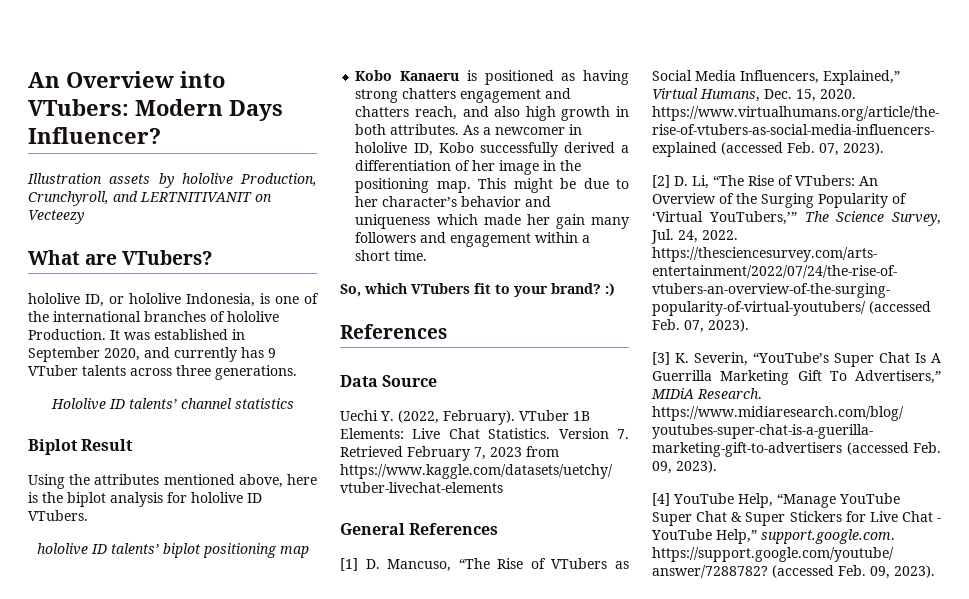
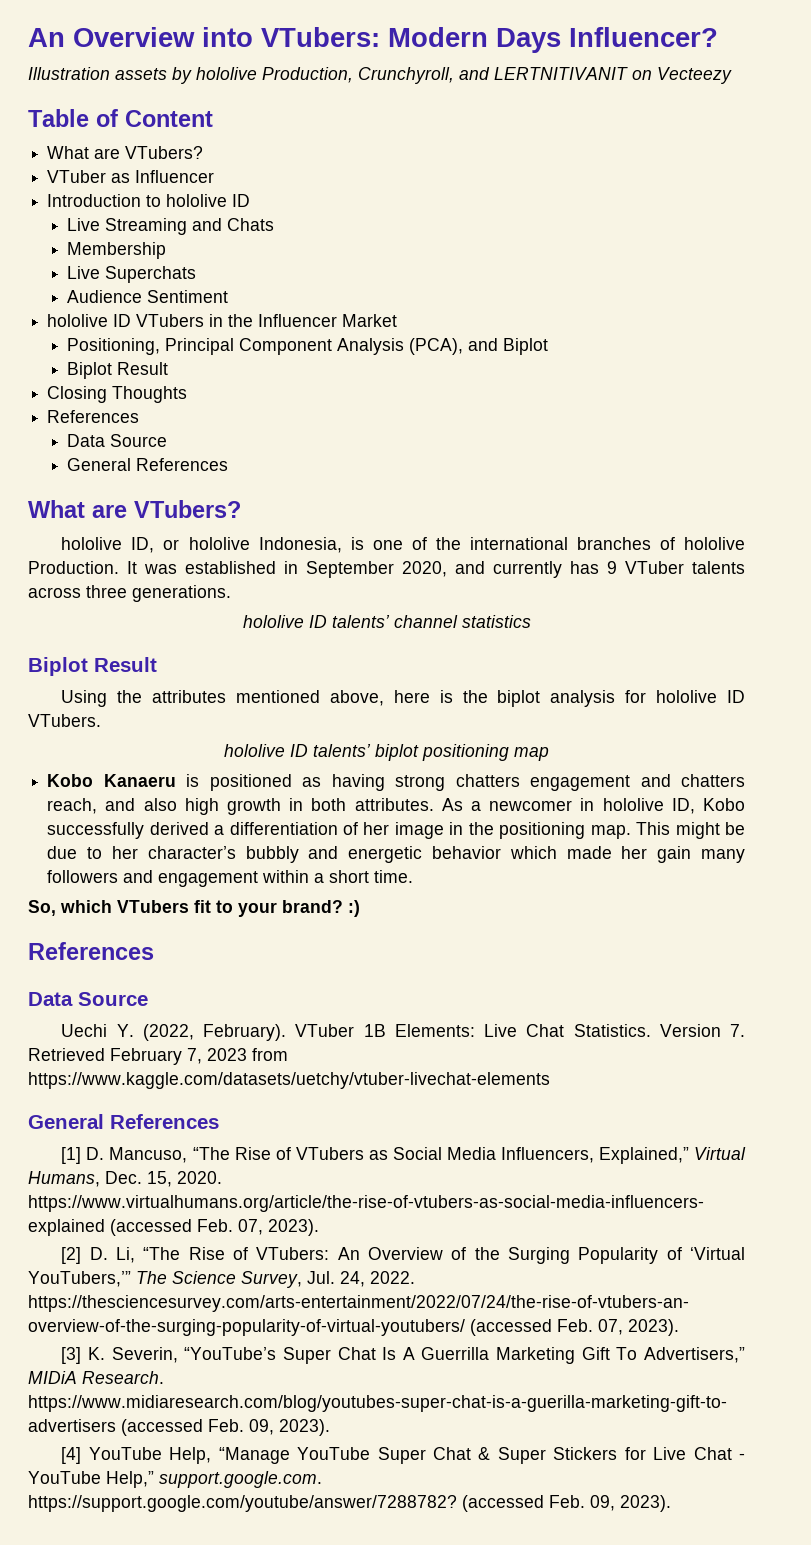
+ Table of Content
+ What are VTubers?
+ VTuber as Influencer
+ Introduction to hololive ID
+ Live Streaming and Chats
+ Membership
+ Live Superchats
+ Audience Sentiment
+ hololive ID VTubers in the Influencer Market
+ Positioning, Principal Component Analysis (PCA), and Biplot
+ Biplot Result
+ Closing Thoughts
+ References
+ Data Source
+ General References
- Hololive ID talents’ channel statistics
+ hololive ID talents’ channel statistics
- This might be due to her character’s behavior and uniqueness which made her gain many followers and engagement within a short time.
+ This might be due to her character’s bubbly and energetic behavior which made her gain many followers and engagement within a short time.

